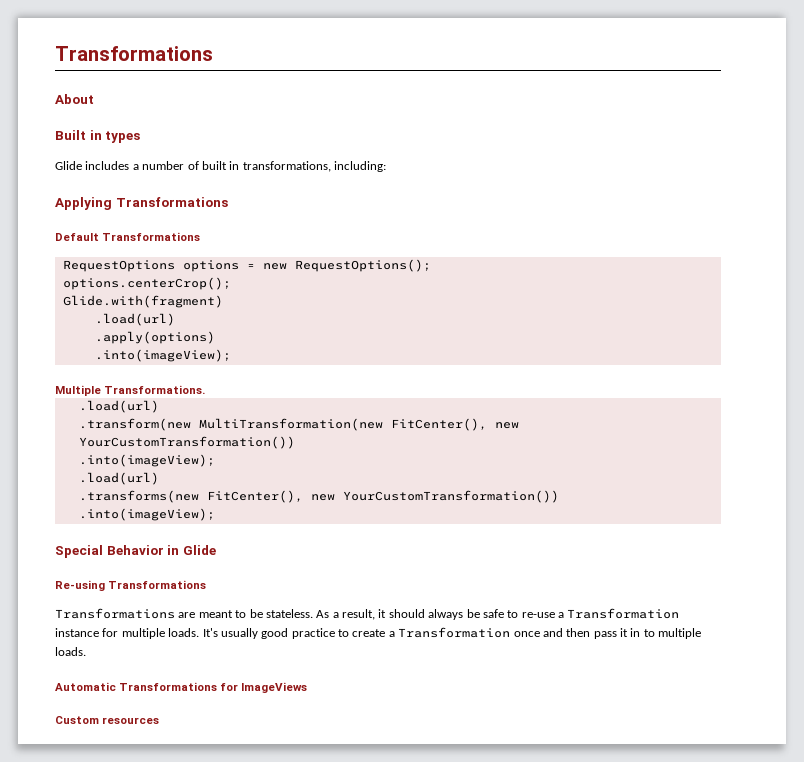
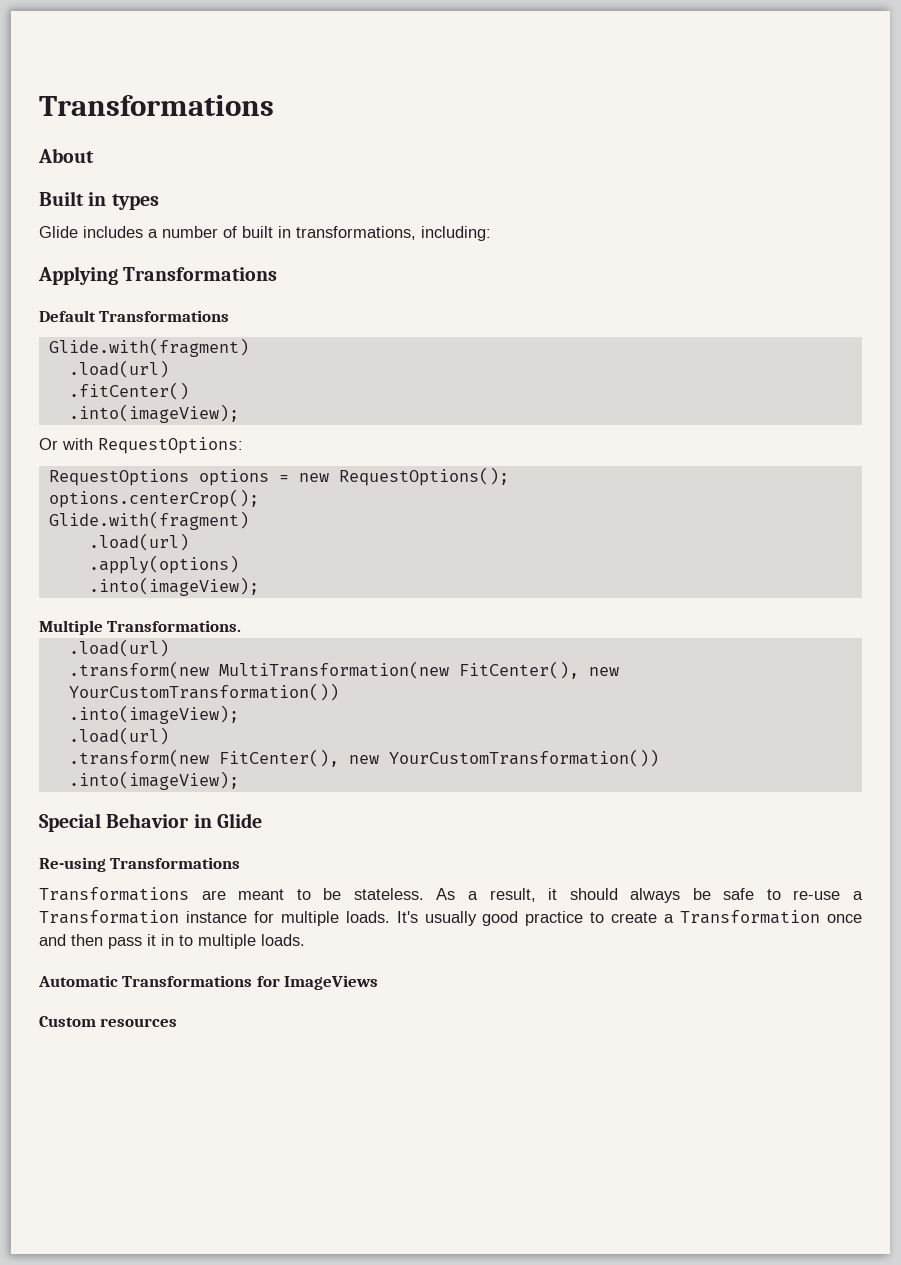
  Default Transformations
+ Glide.with(fragment)
+ .load(url)
+ .fitCenter()
+ .into(imageView);
+ Or with RequestOptions:
- .transforms(new FitCenter(), new YourCustomTransformation())
+ .transform(new FitCenter(), new YourCustomTransformation())

